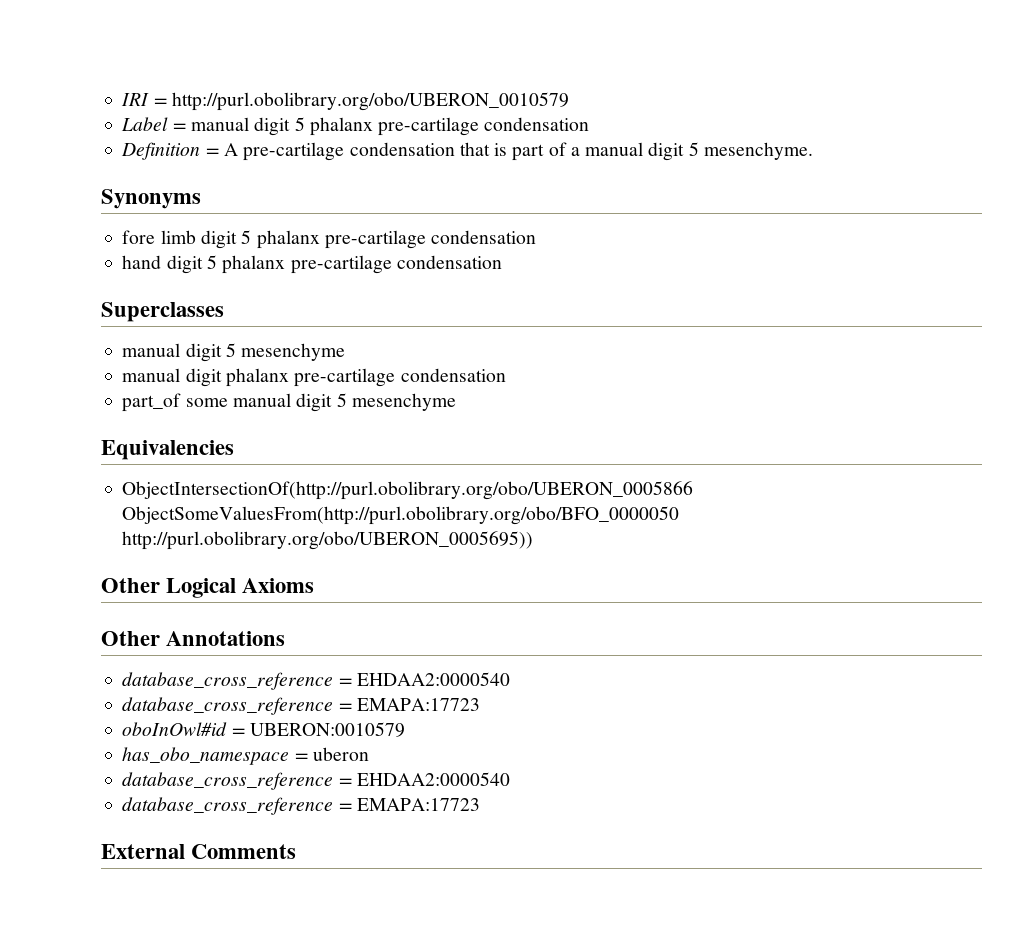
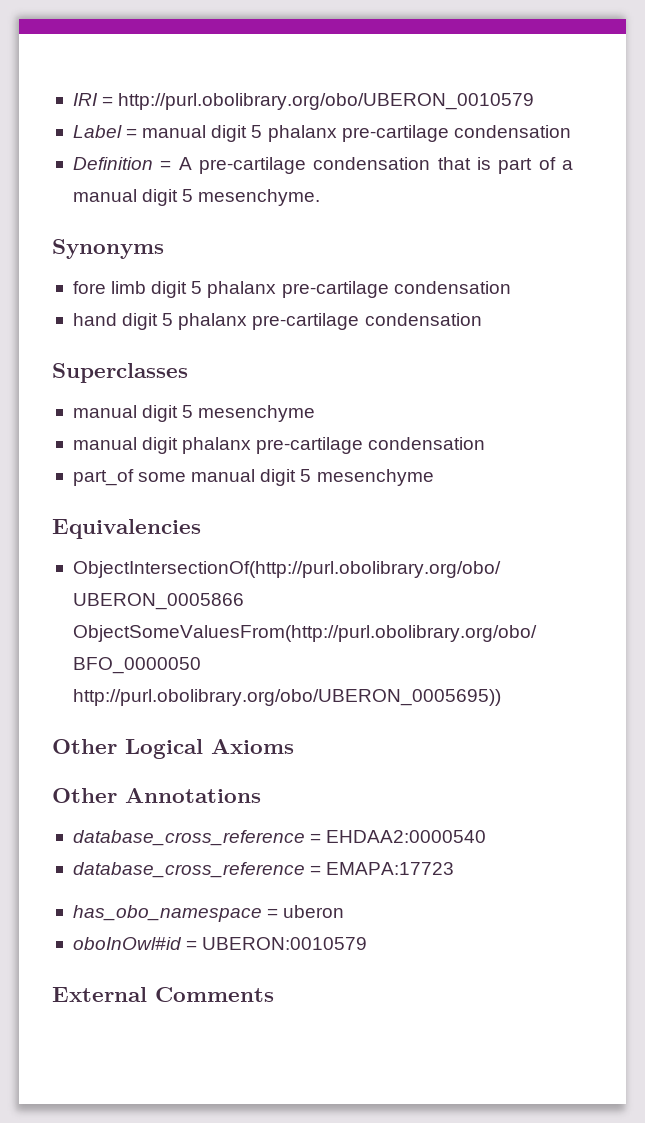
+ has_obo_namespace = uberon
- has_obo_namespace = uberon
- database_cross_reference = EHDAA2:0000540
- database_cross_reference = EMAPA:17723

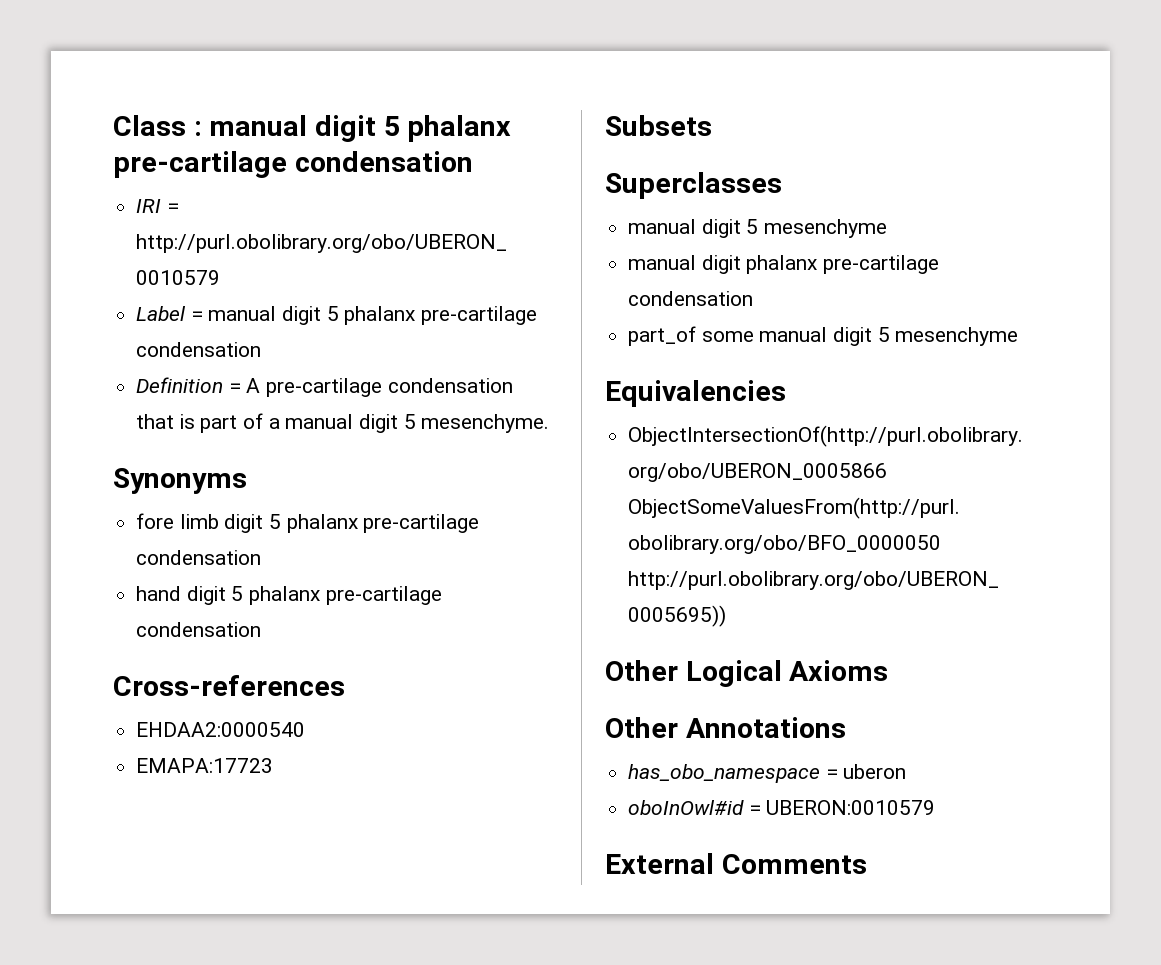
+ Class : manual digit 5 phalanx pre-cartilage condensation
+ Cross-references
+ EHDAA2:0000540
+ EMAPA:17723
+ Subsets
- database_cross_reference = EHDAA2:0000540
- database_cross_reference = EMAPA:17723

